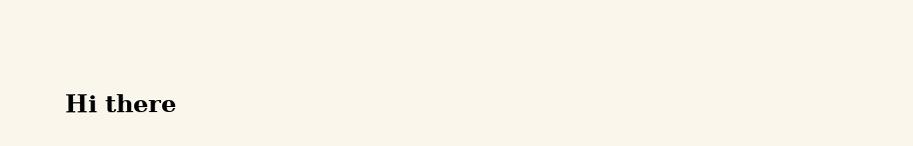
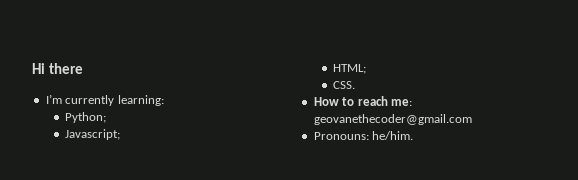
+ I’m currently learning:
+ Python;
+ Javascript;
+ HTML;
+ CSS.
+ How to reach me: geovanethecoder@gmail.com
+ Pronouns: he/him.

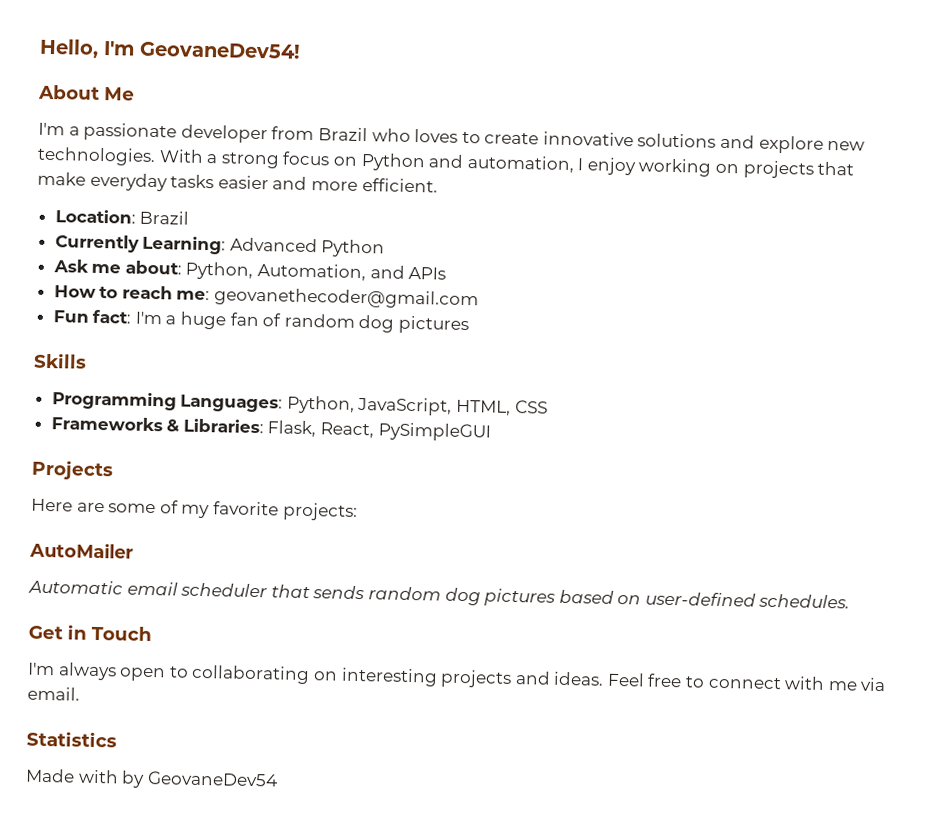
- Hi there
- I’m currently learning:
- Python;
- Javascript;
- HTML;
- CSS.
+ Hello, I'm GeovaneDev54!
+ About Me
+ I'm a passionate developer from Brazil who loves to create innovative solutions and explore new technologies. With a strong focus on Python and automation, I enjoy working on projects that make everyday tasks easier and more efficient.
+ Location: Brazil
+ Currently Learning: Advanced Python
+ Ask me about: Python, Automation, and APIs
- Pronouns: he/him.
+ Fun fact: I'm a huge fan of random dog pictures
+ Skills
+ Programming Languages: Python, JavaScript, HTML, CSS
+ Frameworks & Libraries: Flask, React, PySimpleGUI
+ Projects
+ Here are some of my favorite projects:
+ AutoMailer
+ Automatic email scheduler that sends random dog pictures based on user-defined schedules.
+ Get in Touch
+ I'm always open to collaborating on interesting projects and ideas. Feel free to connect with me via email.
+ Statistics
+ Made with by GeovaneDev54

